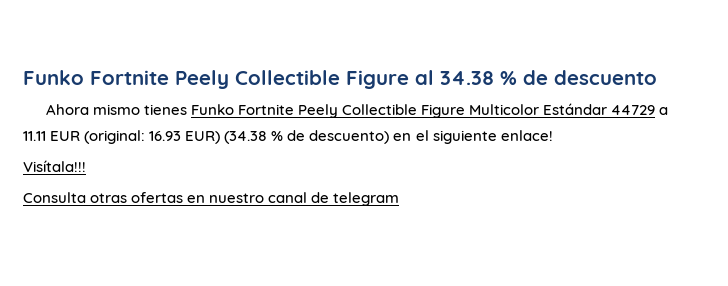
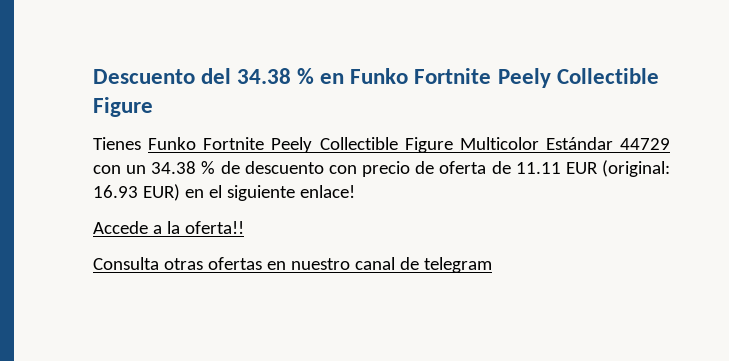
- Funko Fortnite Peely Collectible Figure al 34.38 % de descuento
- Ahora mismo tienes Funko Fortnite Peely Collectible Figure Multicolor Estándar 44729 a 11.11 EUR (original: 16.93 EUR) (34.38 % de descuento) en el siguiente enlace!
+ Descuento del 34.38 % en Funko Fortnite Peely Collectible Figure
+ Tienes Funko Fortnite Peely Collectible Figure Multicolor Estándar 44729 con un 34.38 % de descuento con precio de oferta de 11.11 EUR (original: 16.93 EUR) en el siguiente enlace!
- Visítala!!!
+ Accede a la oferta!!

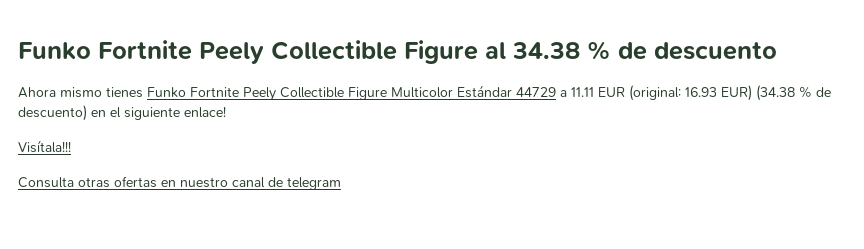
- Descuento del 34.38 % en Funko Fortnite Peely Collectible Figure
- Tienes Funko Fortnite Peely Collectible Figure Multicolor Estándar 44729 con un 34.38 % de descuento con precio de oferta de 11.11 EUR (original: 16.93 EUR) en el siguiente enlace!
+ Funko Fortnite Peely Collectible Figure al 34.38 % de descuento
+ Ahora mismo tienes Funko Fortnite Peely Collectible Figure Multicolor Estándar 44729 a 11.11 EUR (original: 16.93 EUR) (34.38 % de descuento) en el siguiente enlace!
- Accede a la oferta!!
+ Visítala!!!

